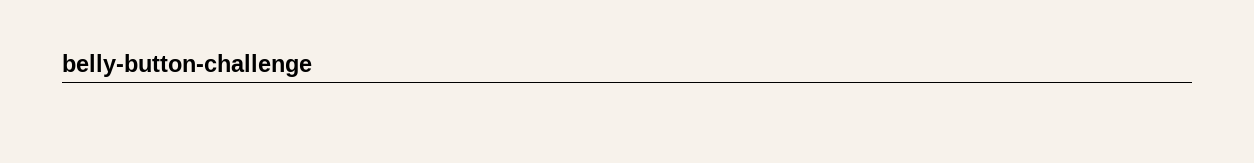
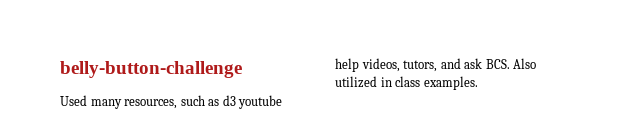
+ Used many resources, such as d3 youtube help videos, tutors, and ask BCS. Also utilized in class examples.

